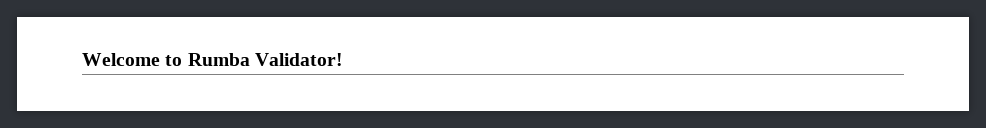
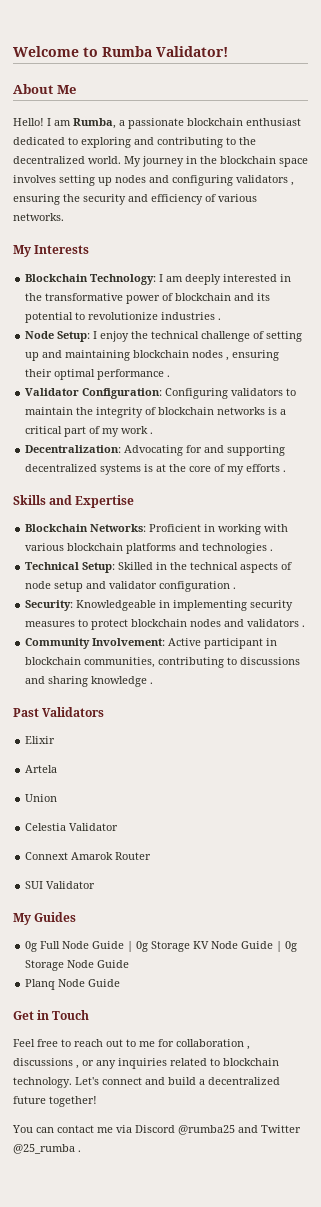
+ About Me
+ Hello! I am Rumba, a passionate blockchain enthusiast dedicated to exploring and contributing to the decentralized world. My journey in the blockchain space involves setting up nodes and configuring validators , ensuring the security and efficiency of various networks.
+ My Interests
+ Blockchain Technology: I am deeply interested in the transformative power of blockchain and its potential to revolutionize industries .
+ Node Setup: I enjoy the technical challenge of setting up and maintaining blockchain nodes , ensuring their optimal performance .
+ Validator Configuration: Configuring validators to maintain the integrity of blockchain networks is a critical part of my work .
+ Decentralization: Advocating for and supporting decentralized systems is at the core of my efforts .
+ Skills and Expertise
+ Blockchain Networks: Proficient in working with various blockchain platforms and technologies .
+ Technical Setup: Skilled in the technical aspects of node setup and validator configuration .
+ Security: Knowledgeable in implementing security measures to protect blockchain nodes and validators .
+ Community Involvement: Active participant in blockchain communities, contributing to discussions and sharing knowledge .
+ Past Validators
+ Elixir
+ Artela
+ Union
+ Celestia Validator
+ Connext Amarok Router
+ SUI Validator
+ My Guides
+ 0g Full Node Guide | 0g Storage KV Node Guide | 0g Storage Node Guide
+ Planq Node Guide
+ Get in Touch
+ Feel free to reach out to me for collaboration , discussions , or any inquiries related to blockchain technology. Let's connect and build a decentralized future together!
+ You can contact me via Discord @rumba25 and Twitter @25_rumba .

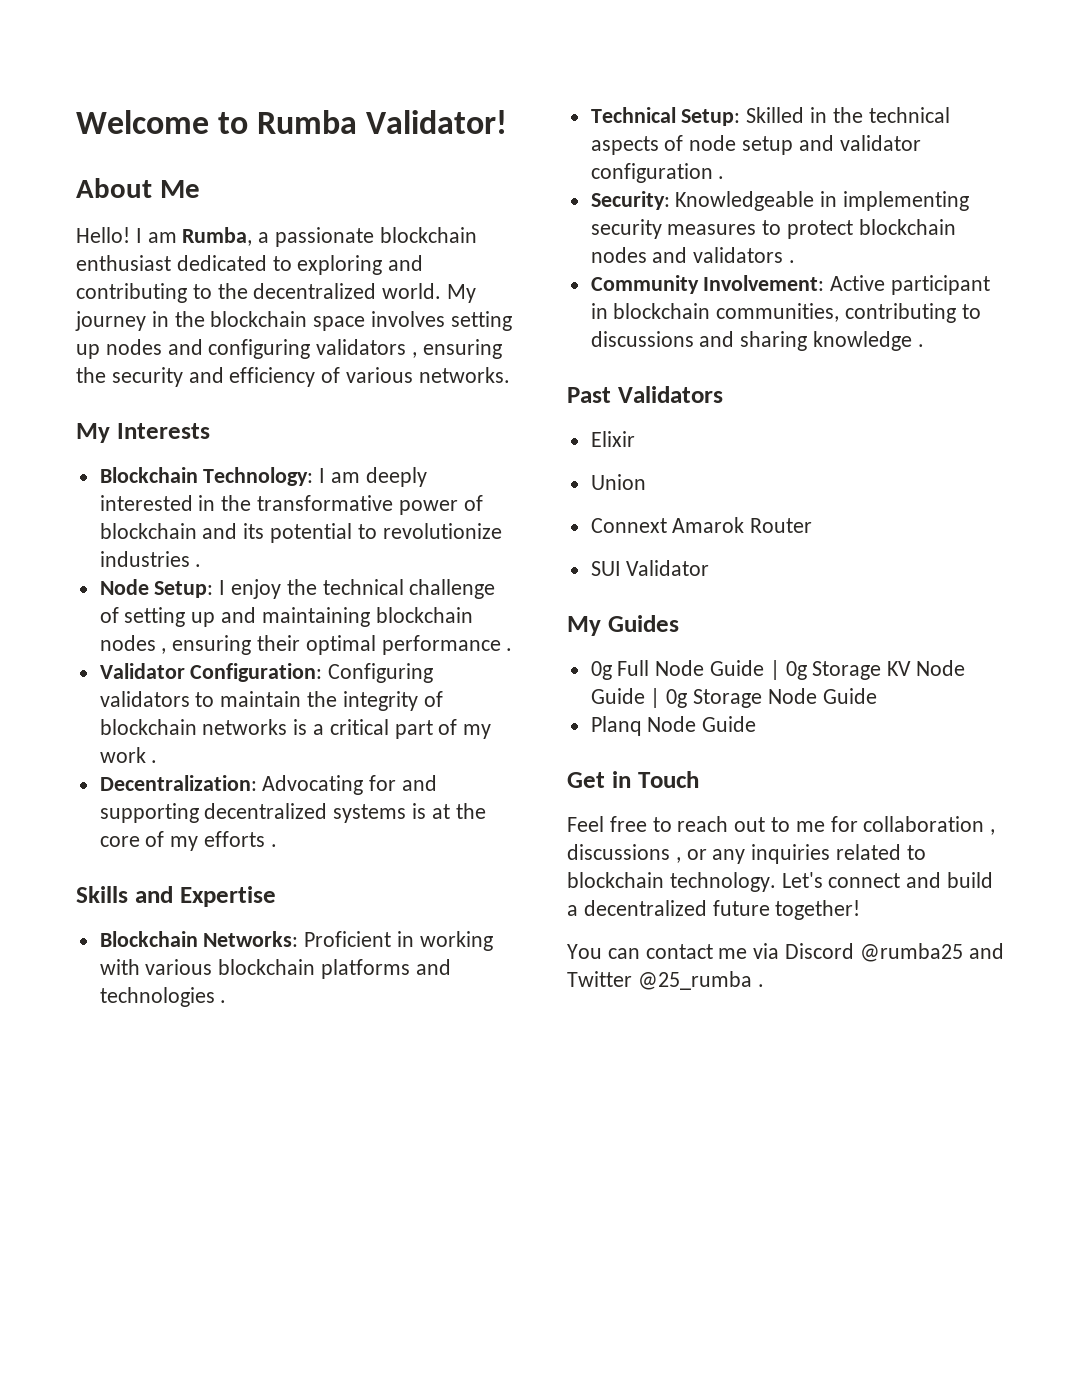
- Artela
- Celestia Validator

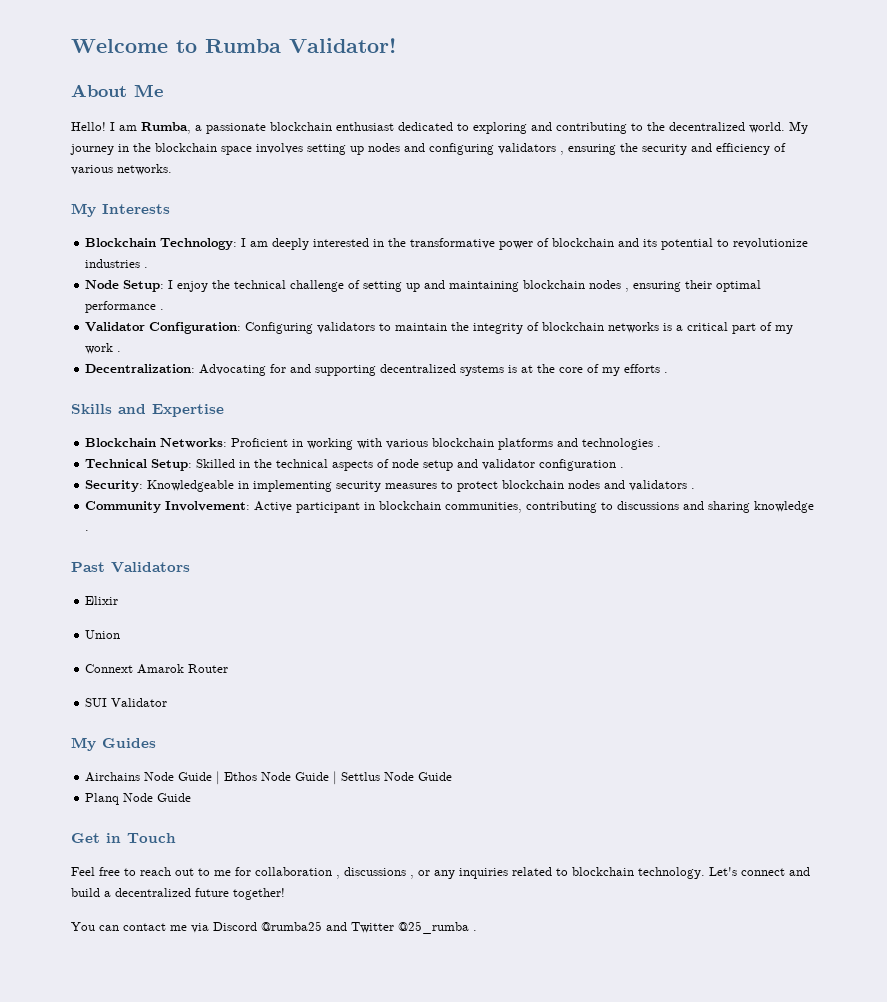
- 0g Full Node Guide | 0g Storage KV Node Guide | 0g Storage Node Guide
+ Airchains Node Guide | Ethos Node Guide | Settlus Node Guide

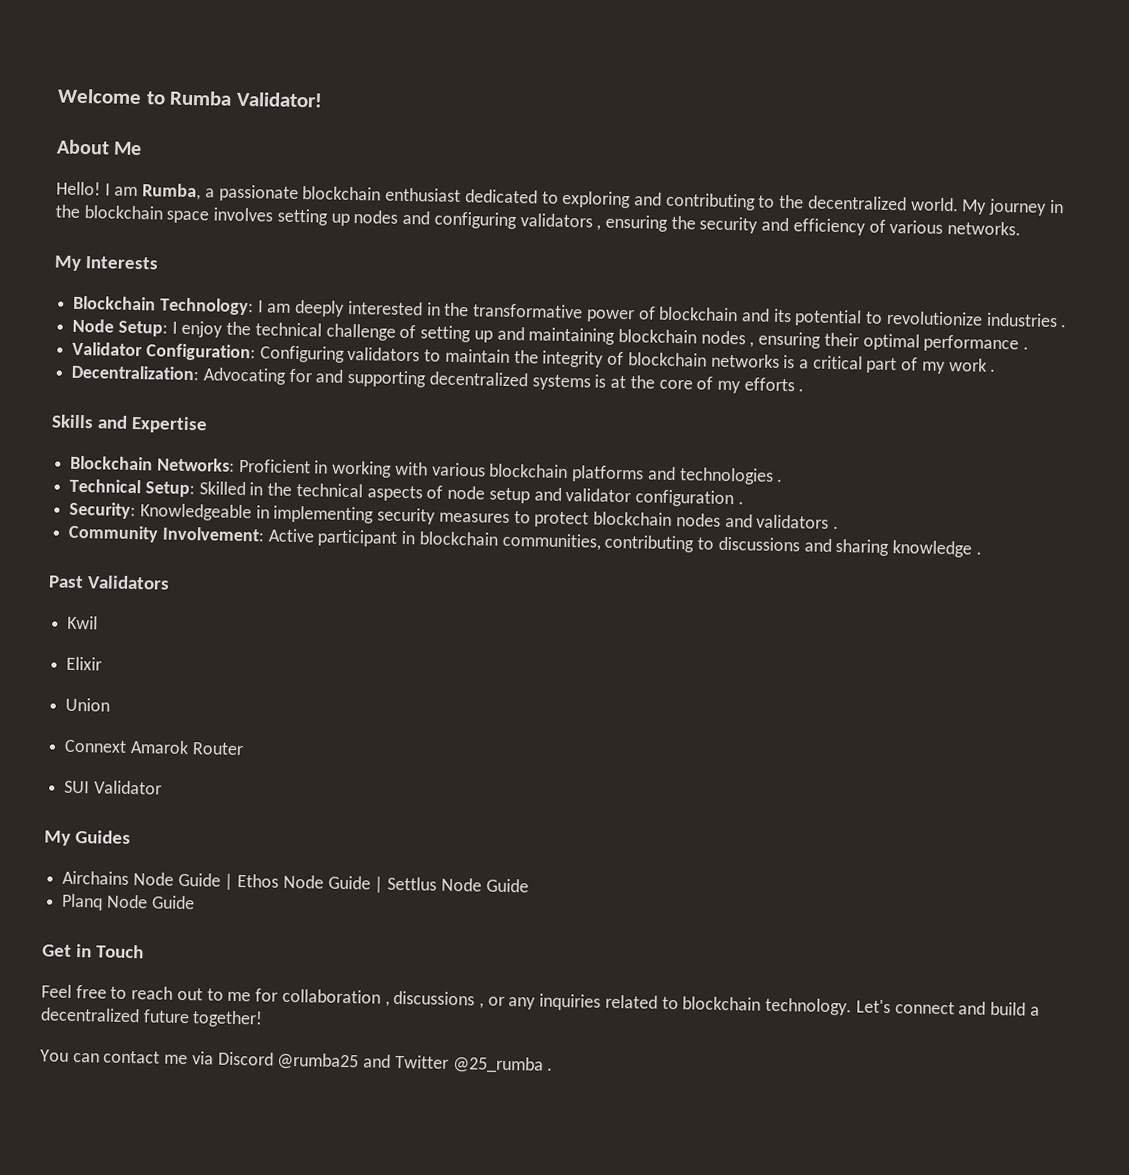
+ Kwil

